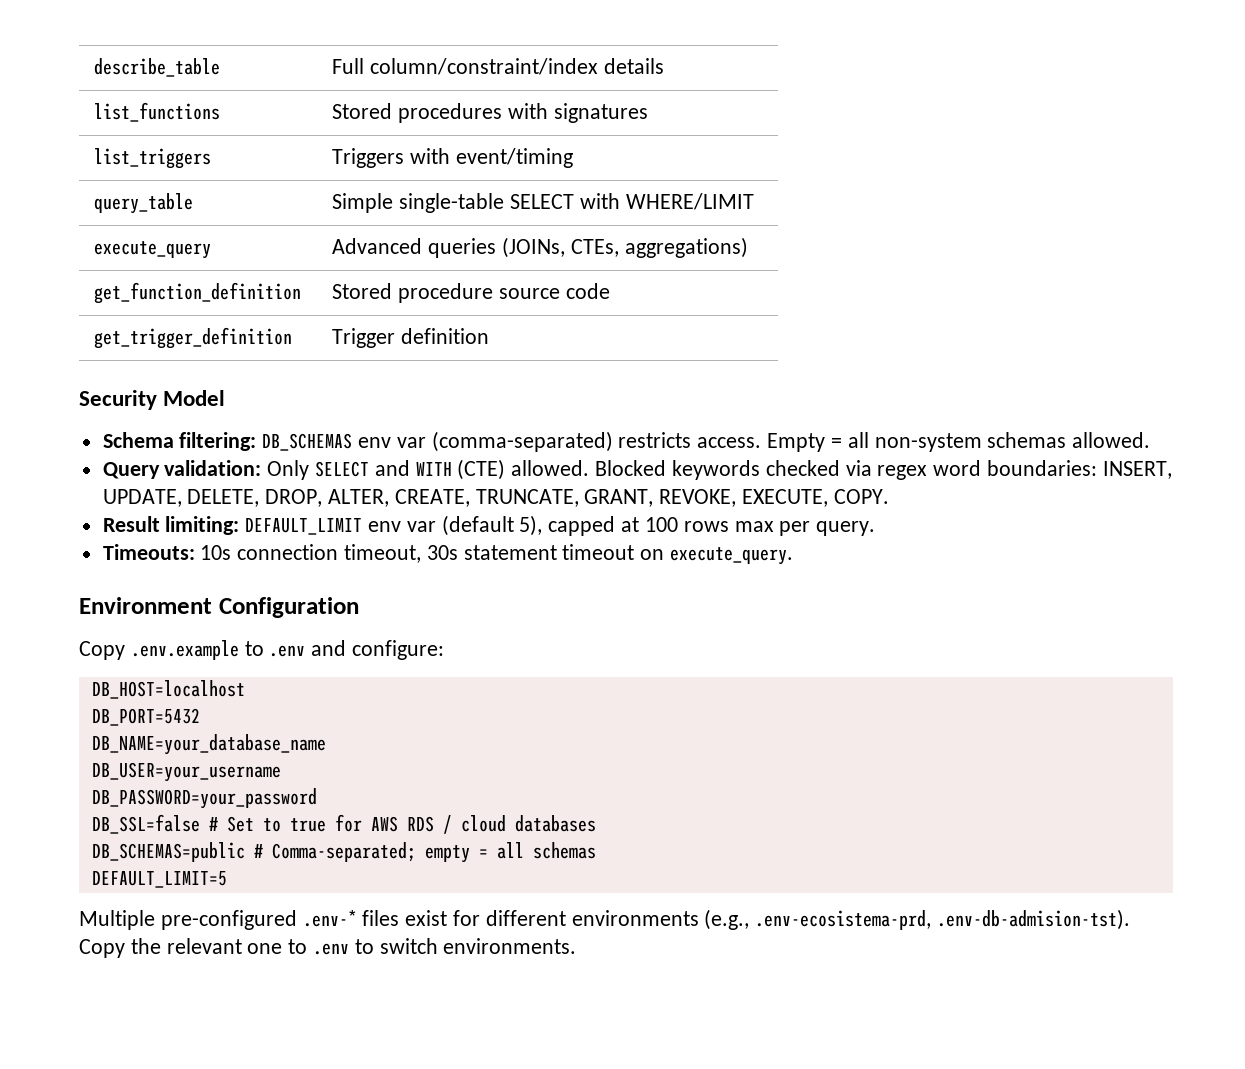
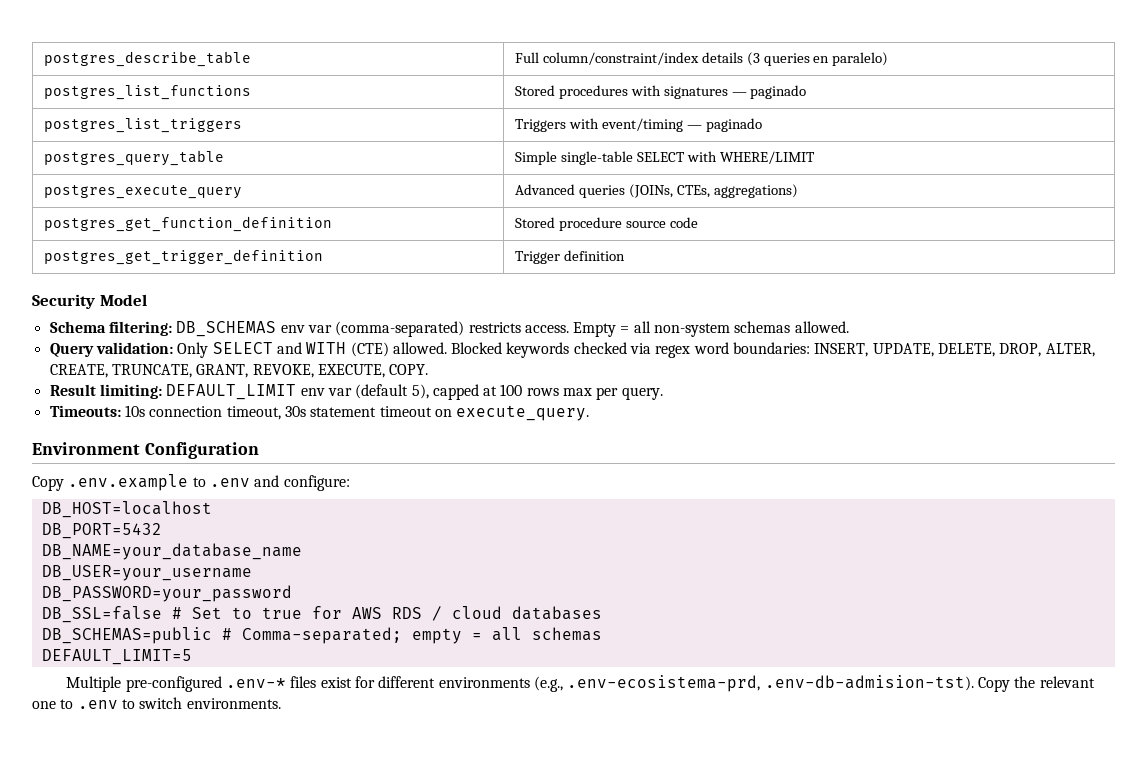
- describe_table | Full column/constraint/index details
- list_functions | Stored procedures with signatures
- list_triggers | Triggers with event/timing
- query_table | Simple single-table SELECT with WHERE/LIMIT
+ postgres_describe_table | Full column/constraint/index details (3 queries en paralelo)
+ postgres_list_functions | Stored procedures with signatures — paginado
+ postgres_list_triggers | Triggers with event/timing — paginado
+ postgres_query_table | Simple single-table SELECT with WHERE/LIMIT
- execute_query | Advanced queries (JOINs, CTEs, aggregations)
+ postgres_execute_query | Advanced queries (JOINs, CTEs, aggregations)
- get_function_definition | Stored procedure source code
+ postgres_get_function_definition | Stored procedure source code
- get_trigger_definition | Trigger definition
+ postgres_get_trigger_definition | Trigger definition

